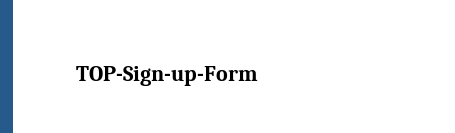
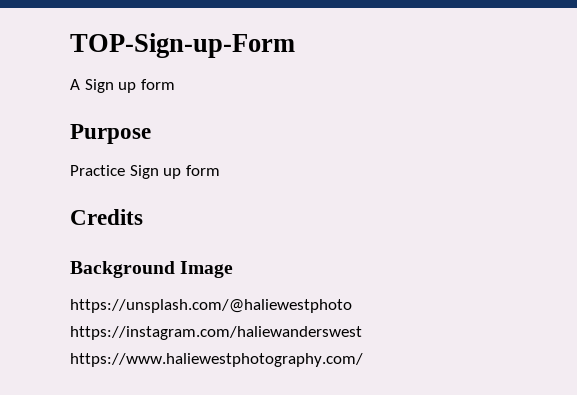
+ A Sign up form
+ Purpose
+ Practice Sign up form
+ Credits
+ Background Image
+ https://unsplash.com/@haliewestphoto
+ https://instagram.com/haliewanderswest
+ https://www.haliewestphotography.com/

